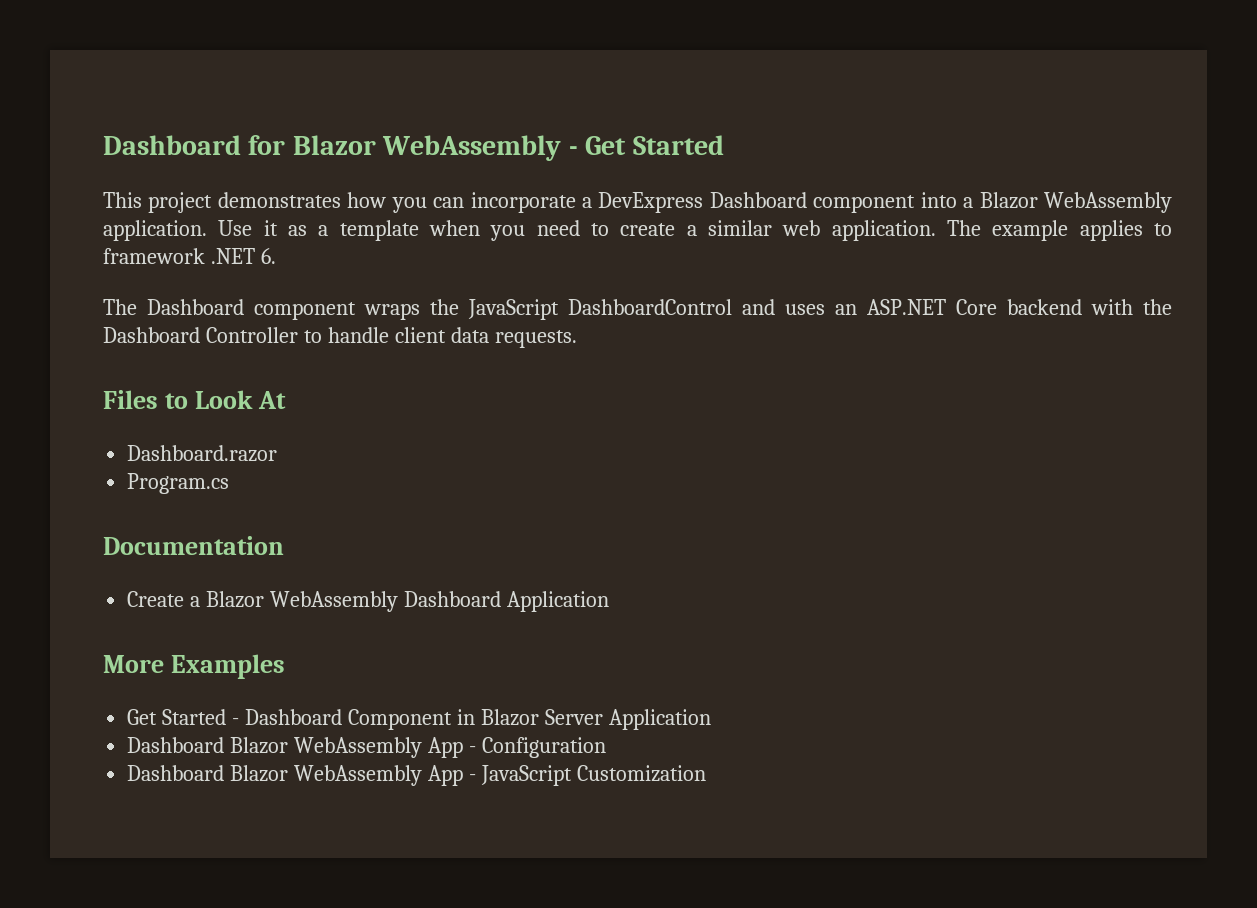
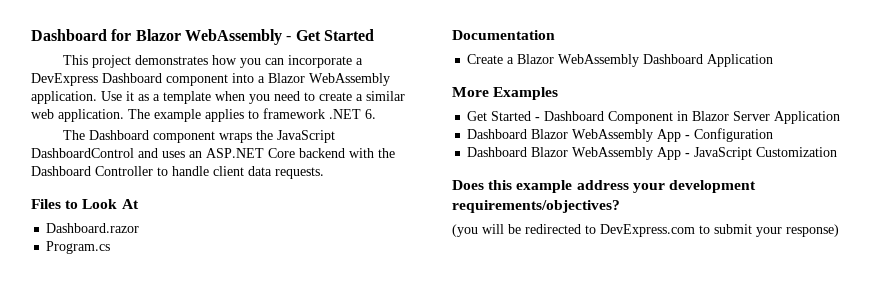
+ Does this example address your development requirements/objectives?
+ (you will be redirected to DevExpress.com to submit your response)

